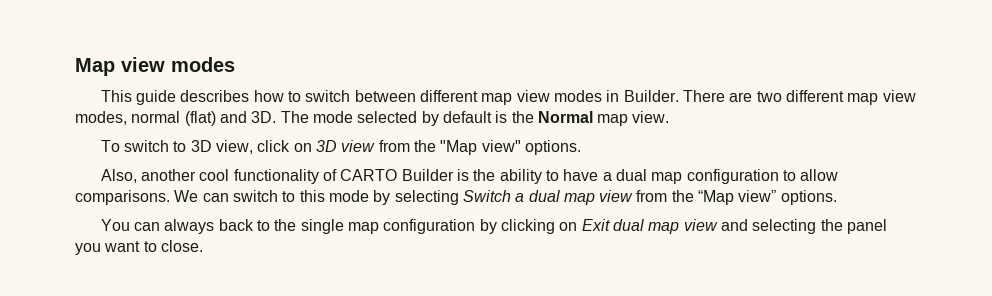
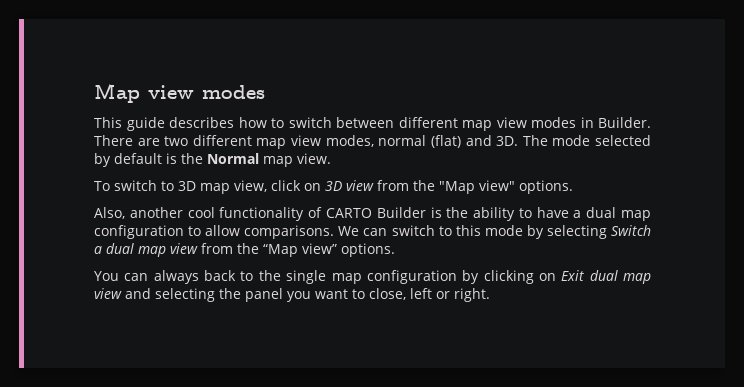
- To switch to 3D view, click on 3D view from the "Map view" options.
+ To switch to 3D map view, click on 3D view from the "Map view" options.
- You can always back to the single map configuration by clicking on Exit dual map view and selecting the panel you want to close.
+ You can always back to the single map configuration by clicking on Exit dual map view and selecting the panel you want to close, left or right.

